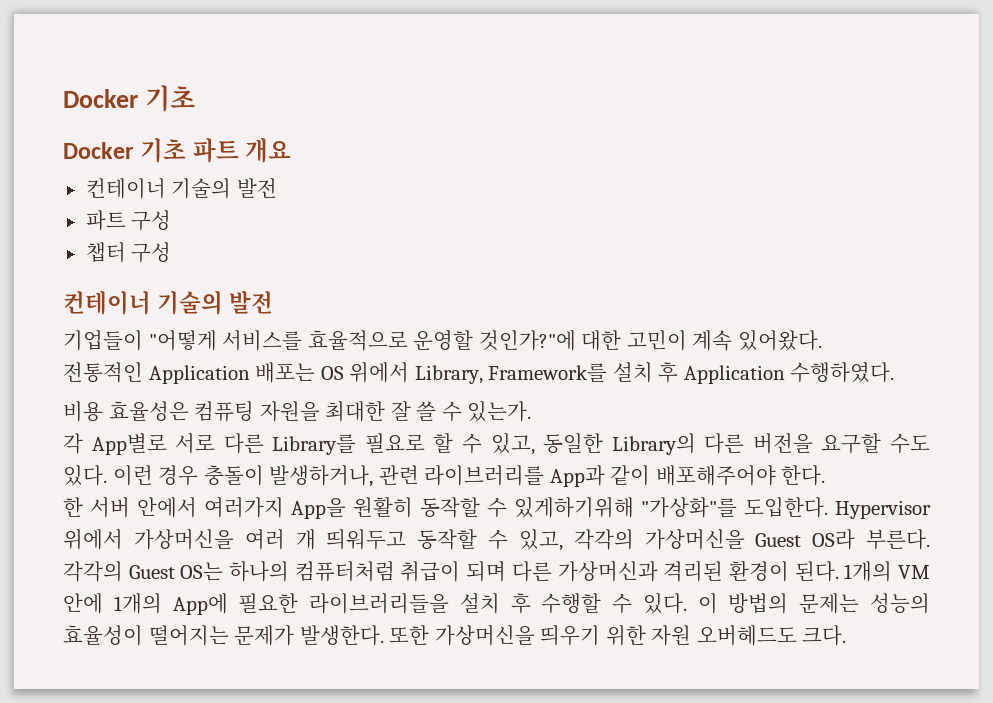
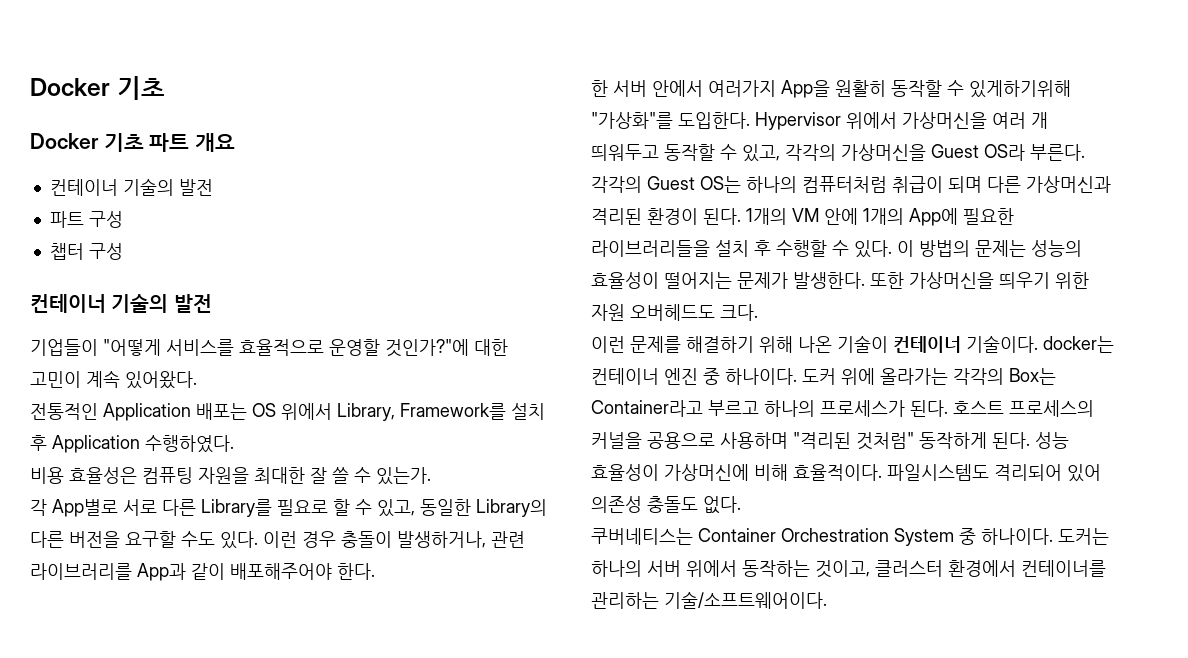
+ 이런 문제를 해결하기 위해 나온 기술이 컨테이너 기술이다. docker는 컨테이너 엔진 중 하나이다. 도커 위에 올라가는 각각의 Box는 Container라고 부르고 하나의 프로세스가 된다. 호스트 프로세스의 커널을 공용으로 사용하며 "격리된 것처럼" 동작하게 된다. 성능 효율성이 가상머신에 비해 효율적이다. 파일시스템도 격리되어 있어 의존성 충돌도 없다.
+ 쿠버네티스는 Container Orchestration System 중 하나이다. 도커는 하나의 서버 위에서 동작하는 것이고, 클러스터 환경에서 컨테이너를 관리하는 기술/소프트웨어이다.

